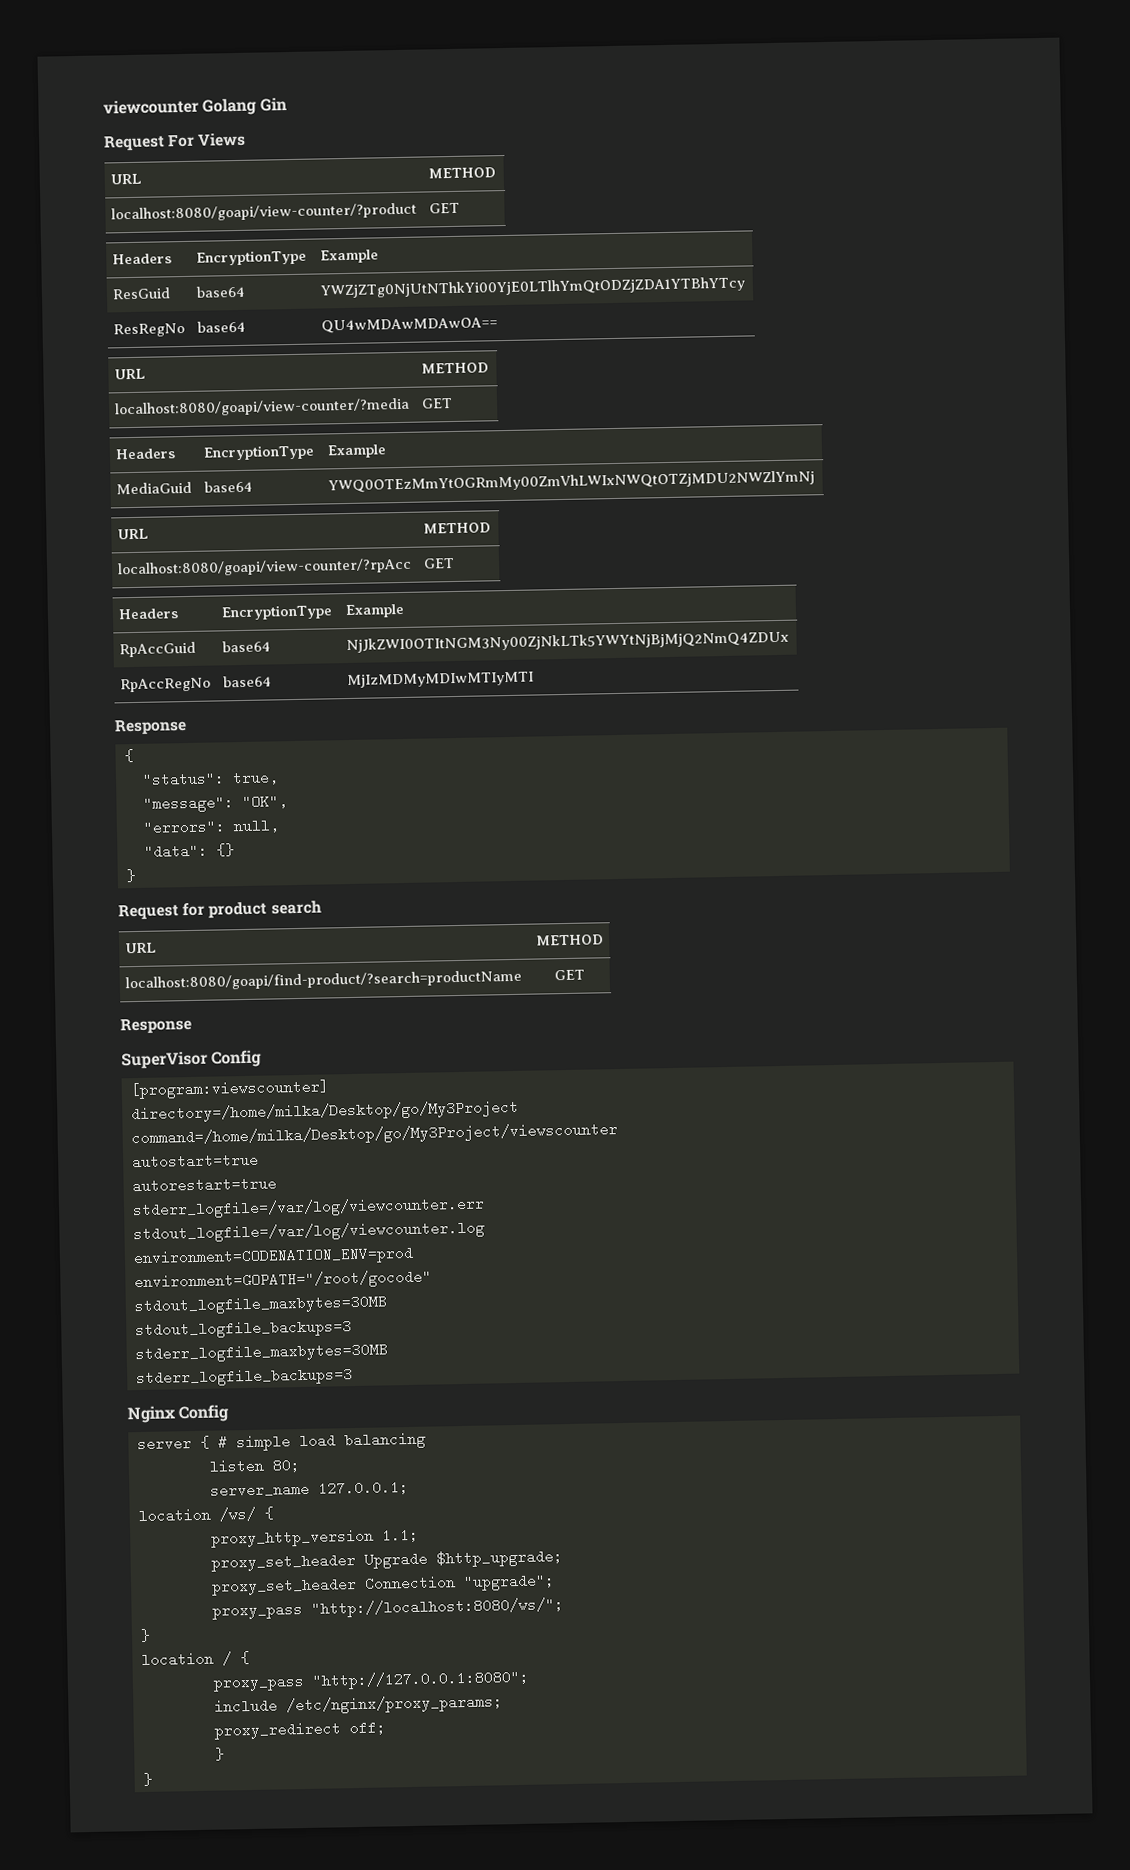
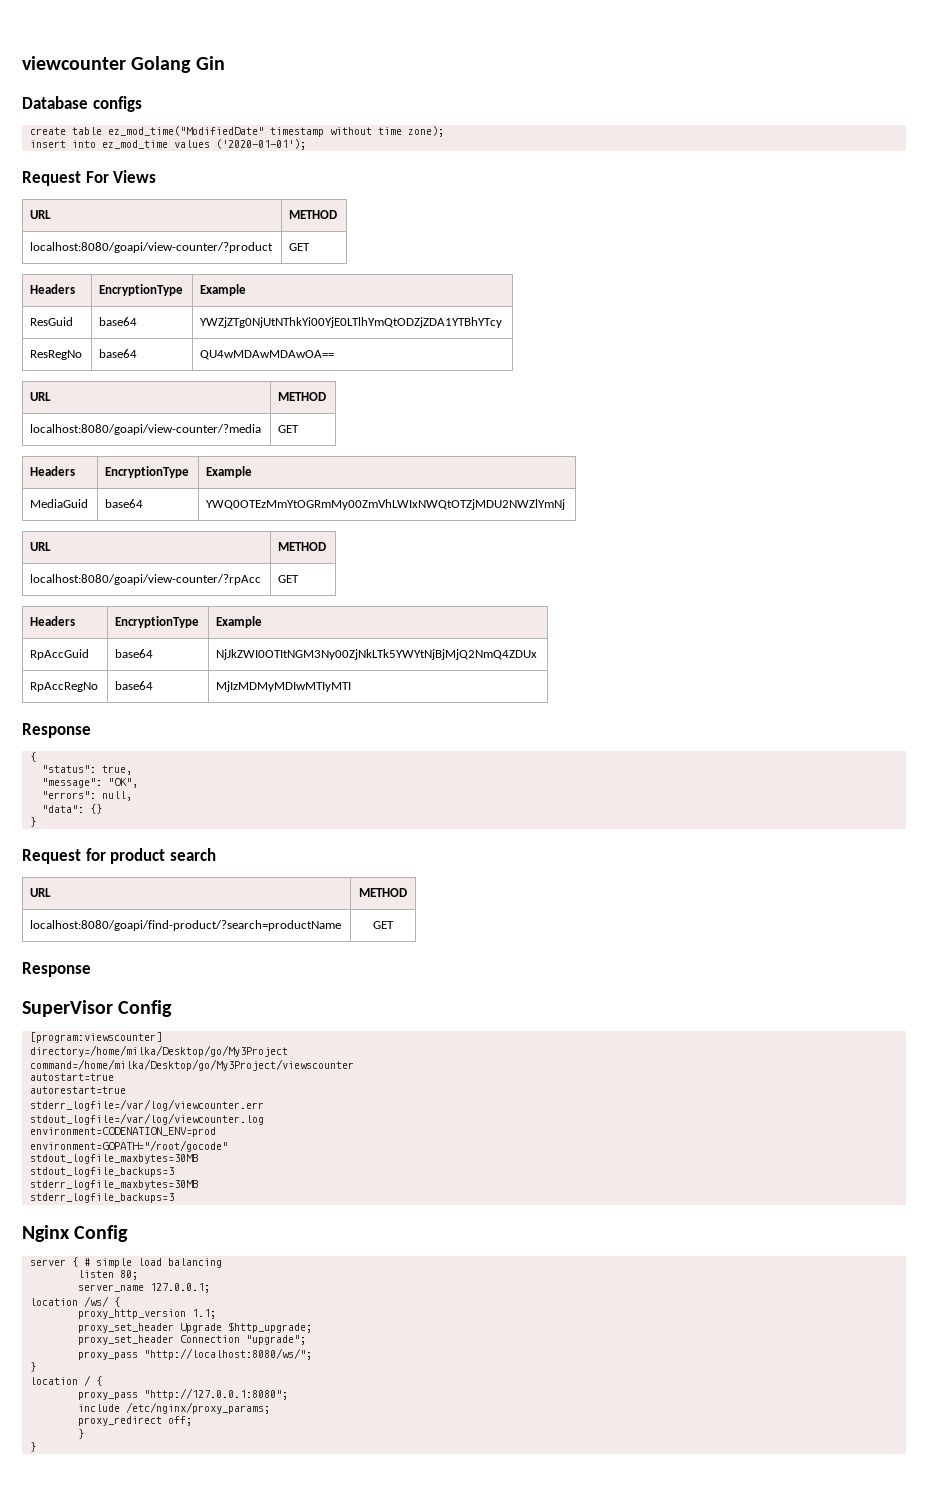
+ Database configs
+ create table ez_mod_time("ModifiedDate" timestamp without time zone);
+ insert into ez_mod_time values ('2020-01-01');

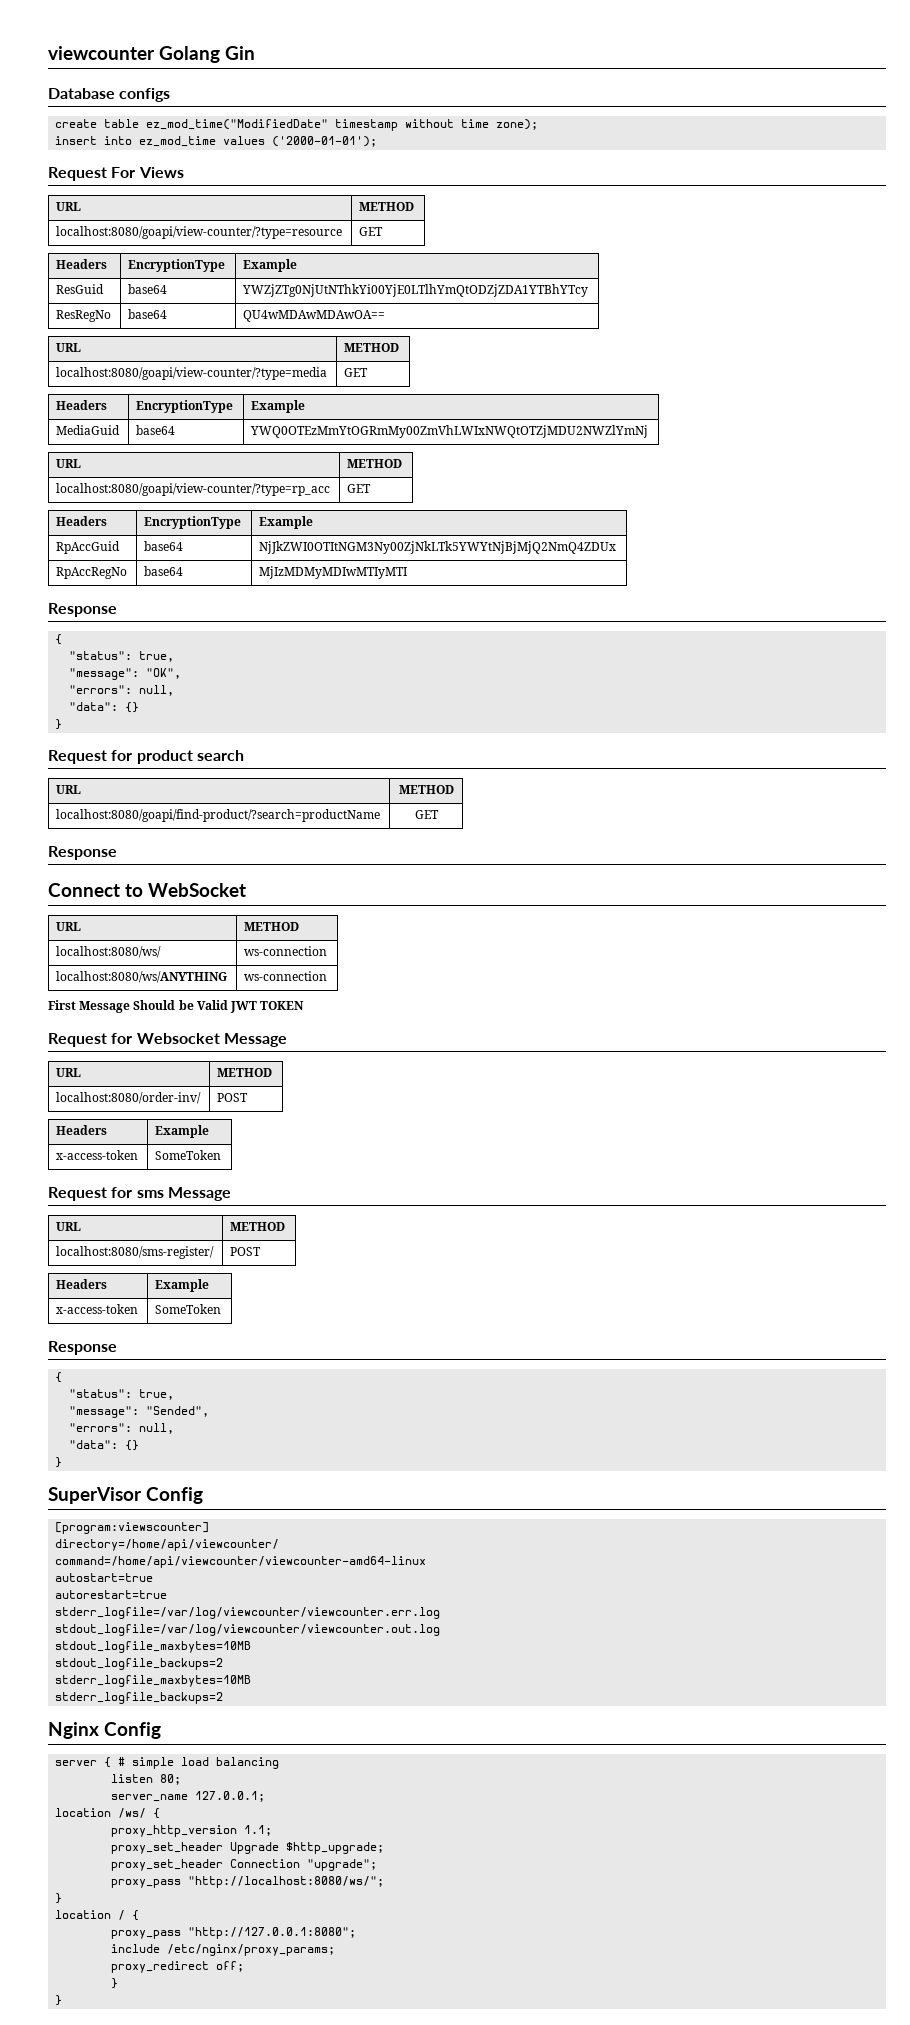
- insert into ez_mod_time values ('2020-01-01');
+ insert into ez_mod_time values ('2000-01-01');
- localhost:8080/goapi/view-counter/?product | GET
+ localhost:8080/goapi/view-counter/?type=resource | GET
- localhost:8080/goapi/view-counter/?media | GET
+ localhost:8080/goapi/view-counter/?type=media | GET
- localhost:8080/goapi/view-counter/?rpAcc | GET
+ localhost:8080/goapi/view-counter/?type=rp_acc | GET
+ Connect to WebSocket
+ URL | METHOD
+ localhost:8080/ws/ | ws-connection
+ localhost:8080/ws/ANYTHING | ws-connection
+ First Message Should be Valid JWT TOKEN
+ Request for Websocket Message
+ URL | METHOD
+ localhost:8080/order-inv/ | POST
+ Headers | Example
+ x-access-token | SomeToken
+ Request for sms Message
+ URL | METHOD
+ localhost:8080/sms-register/ | POST
+ Headers | Example
+ x-access-token | SomeToken
+ Response
+ {
+ "status": true,
+ "message": "Sended",
+ "errors": null,
+ "data": {}
+ }
- directory=/home/milka/Desktop/go/My3Project
- command=/home/milka/Desktop/go/My3Project/viewscounter
+ directory=/home/api/viewcounter/
+ command=/home/api/viewcounter/viewcounter-amd64-linux
- stderr_logfile=/var/log/viewcounter.err
- stdout_logfile=/var/log/viewcounter.log
- environment=CODENATION_ENV=prod
- environment=GOPATH="/root/gocode"
- stdout_logfile_maxbytes=30MB
- stdout_logfile_backups=3
- stderr_logfile_maxbytes=30MB
- stderr_logfile_backups=3
+ stderr_logfile=/var/log/viewcounter/viewcounter.err.log
+ stdout_logfile=/var/log/viewcounter/viewcounter.out.log
+ stdout_logfile_maxbytes=10MB
+ stdout_logfile_backups=2
+ stderr_logfile_maxbytes=10MB
+ stderr_logfile_backups=2

